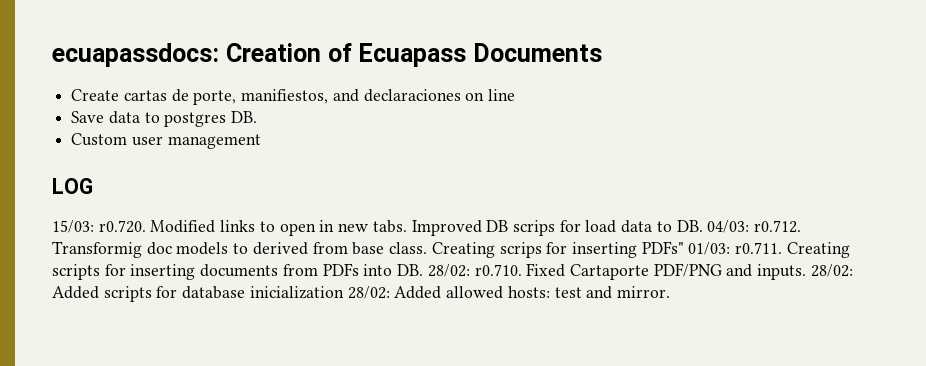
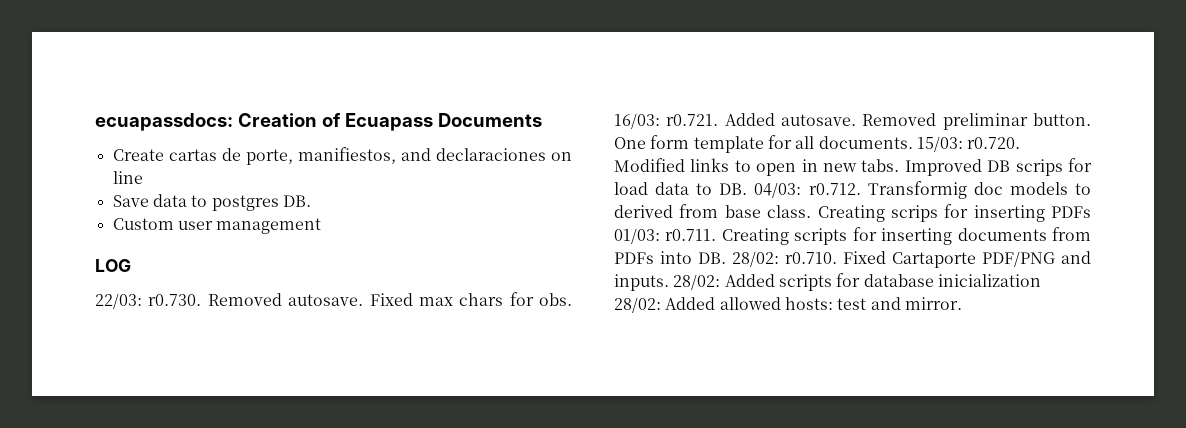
+ 22/03: r0.730. Removed autosave. Fixed max chars for obs. 16/03: r0.721. Added autosave. Removed preliminar button. One form template for all documents.
- Creating scrips for inserting PDFs" 01/03: r0.711. Creating scripts for inserting documents from PDFs into DB. 28/02: r0.710. Fixed Cartaporte PDF/PNG and inputs.
+ Creating scrips for inserting PDFs 01/03: r0.711. Creating scripts for inserting documents from PDFs into DB. 28/02: r0.710. Fixed Cartaporte PDF/PNG and inputs.

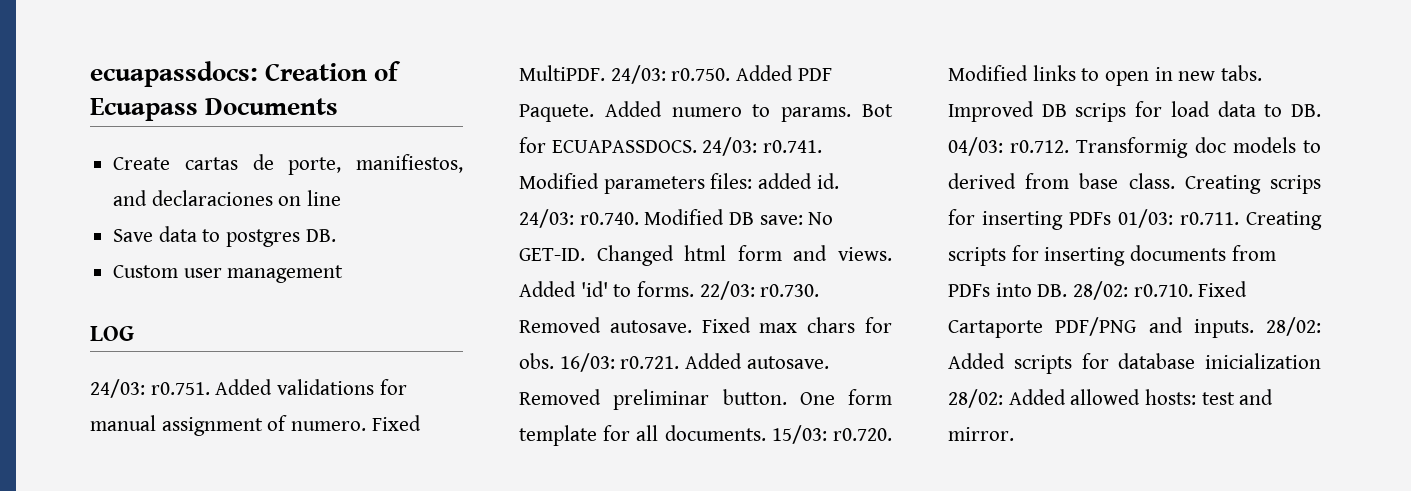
+ 24/03: r0.751. Added validations for manual assignment of numero. Fixed MultiPDF. 24/03: r0.750. Added PDF Paquete. Added numero to params. Bot for ECUAPASSDOCS. 24/03: r0.741. Modified parameters files: added id. 24/03: r0.740. Modified DB save: No GET-ID. Changed html form and views. Added 'id' to forms.

